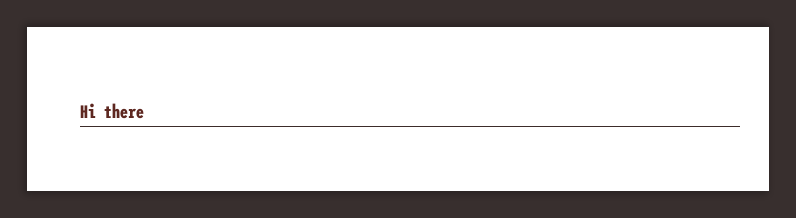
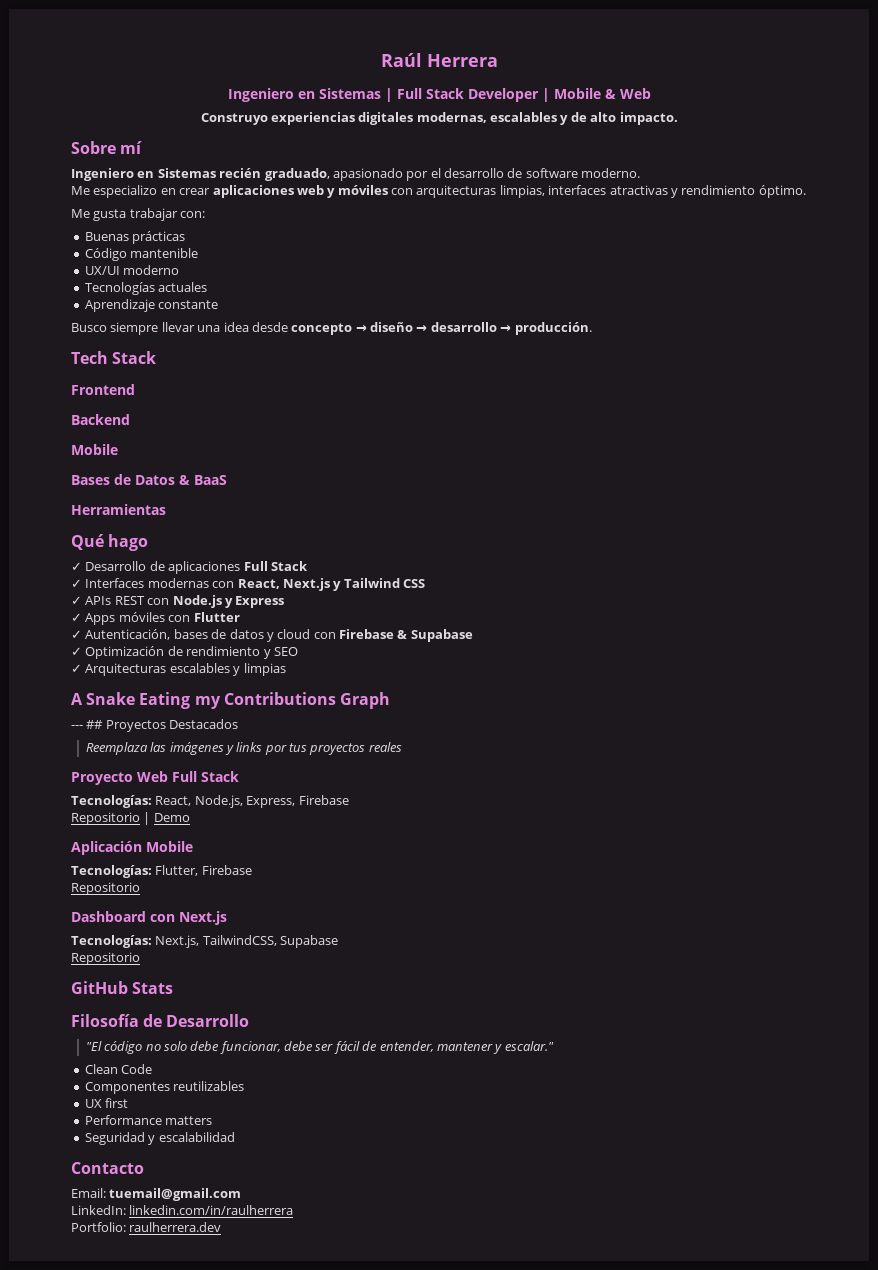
- Hi there
+ Raúl Herrera
+ Ingeniero en Sistemas | Full Stack Developer | Mobile & Web
+ Construyo experiencias digitales modernas, escalables y de alto impacto.
+ Sobre mí
+ Ingeniero en Sistemas recién graduado, apasionado por el desarrollo de software moderno.
+ Me especializo en crear aplicaciones web y móviles con arquitecturas limpias, interfaces atractivas y rendimiento óptimo.
+ Me gusta trabajar con:
+ Buenas prácticas
+ Código mantenible
+ UX/UI moderno
+ Tecnologías actuales
+ Aprendizaje constante
+ Busco siempre llevar una idea desde concepto → diseño → desarrollo → producción.
+ Tech Stack
+ Frontend
+ Backend
+ Mobile
+ Bases de Datos & BaaS
+ Herramientas
+ Qué hago
+ ✓ Desarrollo de aplicaciones Full Stack
+ ✓ Interfaces modernas con React, Next.js y Tailwind CSS
+ ✓ APIs REST con Node.js y Express
+ ✓ Apps móviles con Flutter
+ ✓ Autenticación, bases de datos y cloud con Firebase & Supabase
+ ✓ Optimización de rendimiento y SEO
+ ✓ Arquitecturas escalables y limpias
+ A Snake Eating my Contributions Graph
+ --- ## Proyectos Destacados
+ Reemplaza las imágenes y links por tus proyectos reales
+ Proyecto Web Full Stack
+ Tecnologías: React, Node.js, Express, Firebase
+ Repositorio | Demo
+ Aplicación Mobile
+ Tecnologías: Flutter, Firebase
+ Repositorio
+ Dashboard con Next.js
+ Tecnologías: Next.js, TailwindCSS, Supabase
+ Repositorio
+ GitHub Stats
+ Filosofía de Desarrollo
+ "El código no solo debe funcionar, debe ser fácil de entender, mantener y escalar."
+ Clean Code
+ Componentes reutilizables
+ UX first
+ Performance matters
+ Seguridad y escalabilidad
+ Contacto
+ Email: tuemail@gmail.com
+ LinkedIn: linkedin.com/in/raulherrera
+ Portfolio: raulherrera.dev

